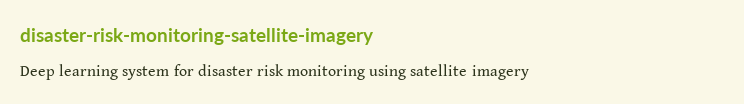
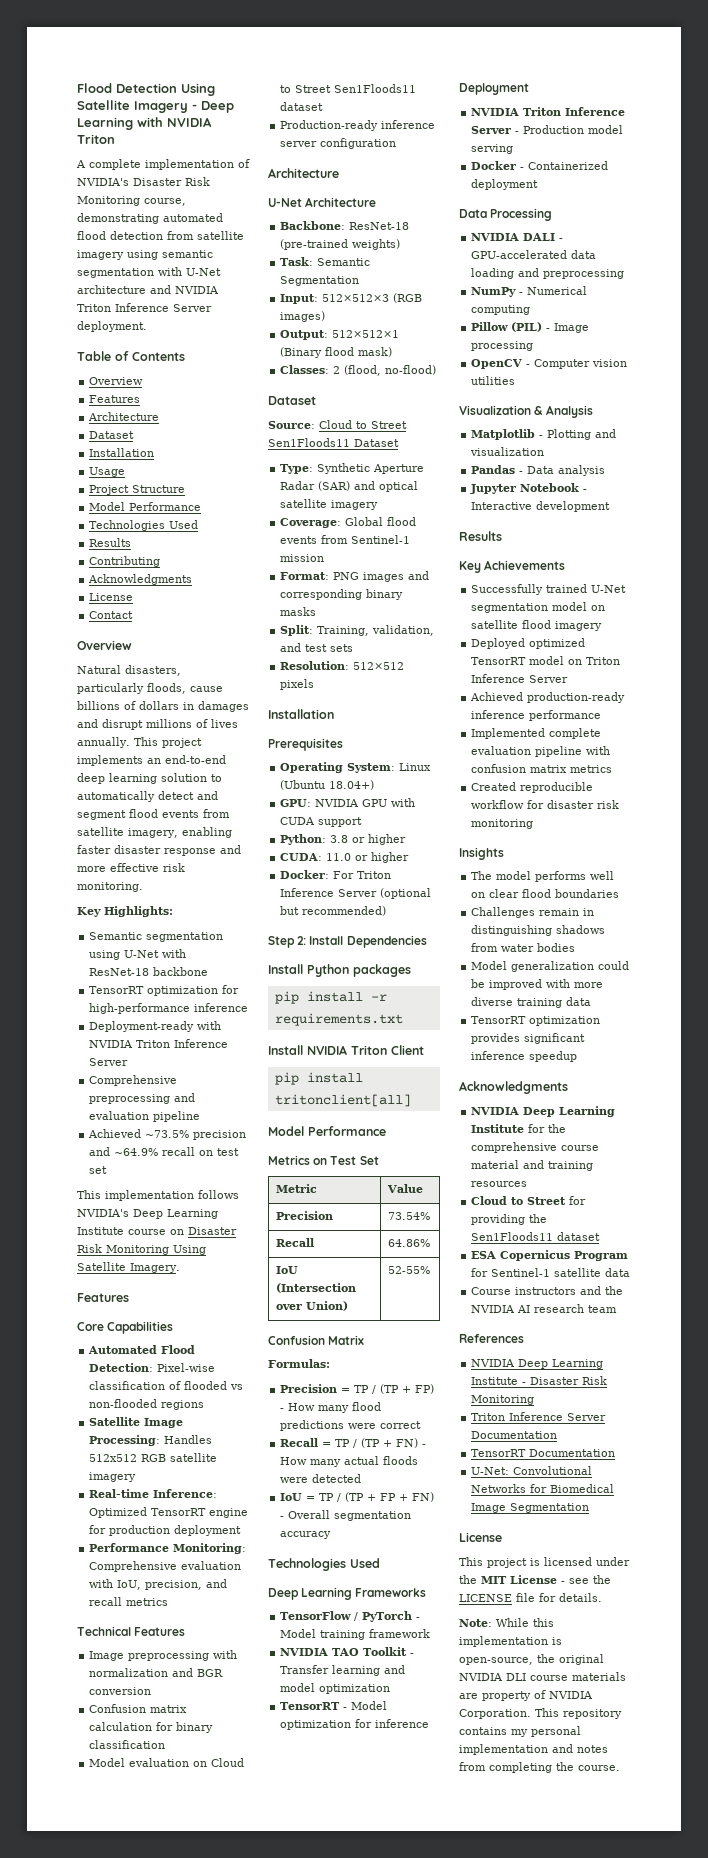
- disaster-risk-monitoring-satellite-imagery
- Deep learning system for disaster risk monitoring using satellite imagery
+ Flood Detection Using Satellite Imagery - Deep Learning with NVIDIA Triton
+ A complete implementation of NVIDIA's Disaster Risk Monitoring course, demonstrating automated flood detection from satellite imagery using semantic segmentation with U-Net architecture and NVIDIA Triton Inference Server deployment.
+ Table of Contents
+ Overview
+ Features
+ Architecture
+ Dataset
+ Installation
+ Usage
+ Project Structure
+ Model Performance
+ Technologies Used
+ Results
+ Contributing
+ Acknowledgments
+ License
+ Contact
+ Overview
+ Natural disasters, particularly floods, cause billions of dollars in damages and disrupt millions of lives annually. This project implements an end-to-end deep learning solution to automatically detect and segment flood events from satellite imagery, enabling faster disaster response and more effective risk monitoring.
+ Key Highlights:
+ Semantic segmentation using U-Net with ResNet-18 backbone
+ TensorRT optimization for high-performance inference
+ Deployment-ready with NVIDIA Triton Inference Server
+ Comprehensive preprocessing and evaluation pipeline
+ Achieved ~73.5% precision and ~64.9% recall on test set
+ This implementation follows NVIDIA's Deep Learning Institute course on Disaster Risk Monitoring Using Satellite Imagery.
+ Features
+ Core Capabilities
+ Automated Flood Detection: Pixel-wise classification of flooded vs non-flooded regions
+ Satellite Image Processing: Handles 512x512 RGB satellite imagery
+ Real-time Inference: Optimized TensorRT engine for production deployment
+ Performance Monitoring: Comprehensive evaluation with IoU, precision, and recall metrics
+ Technical Features
+ Image preprocessing with normalization and BGR conversion
+ Confusion matrix calculation for binary classification
+ Model evaluation on Cloud to Street Sen1Floods11 dataset
+ Production-ready inference server configuration
+ Architecture
+ U-Net Architecture
+ Backbone: ResNet-18 (pre-trained weights)
+ Task: Semantic Segmentation
+ Input: 512×512×3 (RGB images)
+ Output: 512×512×1 (Binary flood mask)
+ Classes: 2 (flood, no-flood)
+ Dataset
+ Source: Cloud to Street Sen1Floods11 Dataset
+ Type: Synthetic Aperture Radar (SAR) and optical satellite imagery
+ Coverage: Global flood events from Sentinel-1 mission
+ Format: PNG images and corresponding binary masks
+ Split: Training, validation, and test sets
+ Resolution: 512×512 pixels
+ Installation
+ Prerequisites
+ Operating System: Linux (Ubuntu 18.04+)
+ GPU: NVIDIA GPU with CUDA support
+ Python: 3.8 or higher
+ CUDA: 11.0 or higher
+ Docker: For Triton Inference Server (optional but recommended)
+ Step 2: Install Dependencies
+ Install Python packages
+ pip install -r requirements.txt
+ Install NVIDIA Triton Client
+ pip install tritonclient[all]
+ Model Performance
+ Metrics on Test Set
+ Metric | Value
+ Precision | 73.54%
+ Recall | 64.86%
+ IoU (Intersection over Union) | 52-55%
+ Confusion Matrix
+ Formulas:
+ Precision = TP / (TP + FP) - How many flood predictions were correct
+ Recall = TP / (TP + FN) - How many actual floods were detected
+ IoU = TP / (TP + FP + FN) - Overall segmentation accuracy
+ Technologies Used
+ Deep Learning Frameworks
+ TensorFlow / PyTorch - Model training framework
+ NVIDIA TAO Toolkit - Transfer learning and model optimization
+ TensorRT - Model optimization for inference
+ Deployment
+ NVIDIA Triton Inference Server - Production model serving
+ Docker - Containerized deployment
+ Data Processing
+ NVIDIA DALI - GPU-accelerated data loading and preprocessing
+ NumPy - Numerical computing
+ Pillow (PIL) - Image processing
+ OpenCV - Computer vision utilities
+ Visualization & Analysis
+ Matplotlib - Plotting and visualization
+ Pandas - Data analysis
+ Jupyter Notebook - Interactive development
+ Results
+ Key Achievements
+ Successfully trained U-Net segmentation model on satellite flood imagery
+ Deployed optimized TensorRT model on Triton Inference Server
+ Achieved production-ready inference performance
+ Implemented complete evaluation pipeline with confusion matrix metrics
+ Created reproducible workflow for disaster risk monitoring
+ Insights
+ The model performs well on clear flood boundaries
+ Challenges remain in distinguishing shadows from water bodies
+ Model generalization could be improved with more diverse training data
+ TensorRT optimization provides significant inference speedup
+ Acknowledgments
+ NVIDIA Deep Learning Institute for the comprehensive course material and training resources
+ Cloud to Street for providing the Sen1Floods11 dataset
+ ESA Copernicus Program for Sentinel-1 satellite data
+ Course instructors and the NVIDIA AI research team
+ References
+ NVIDIA Deep Learning Institute - Disaster Risk Monitoring
+ Triton Inference Server Documentation
+ TensorRT Documentation
+ U-Net: Convolutional Networks for Biomedical Image Segmentation
+ License
+ This project is licensed under the MIT License - see the LICENSE file for details.
+ Note: While this implementation is open-source, the original NVIDIA DLI course materials are property of NVIDIA Corporation. This repository contains my personal implementation and notes from completing the course.

